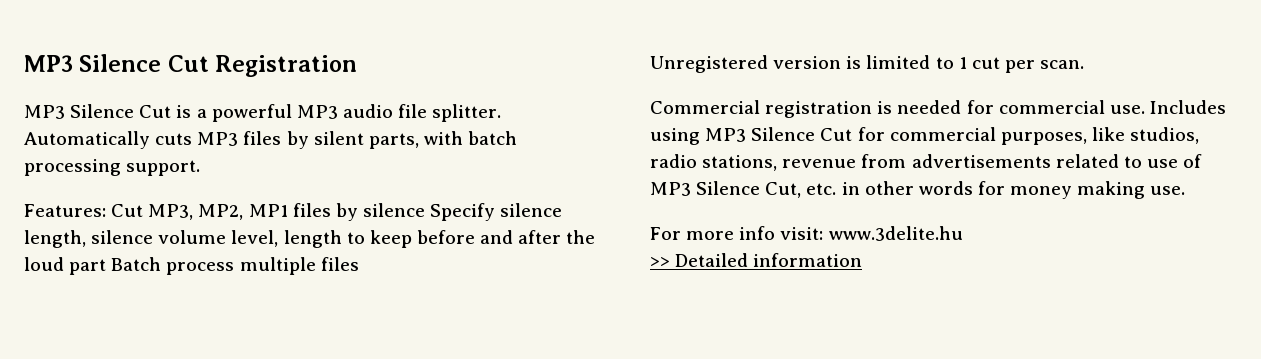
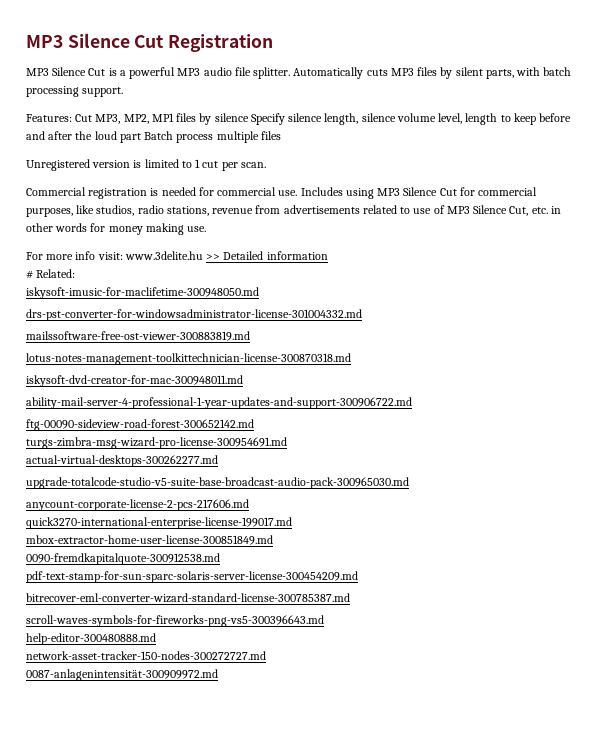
- For more info visit: www.3delite.hu
- >> Detailed information
+ For more info visit: www.3delite.hu >> Detailed information
+ # Related:
+ iskysoft-imusic-for-maclifetime-300948050.md
+ drs-pst-converter-for-windowsadministrator-license-301004332.md
+ mailssoftware-free-ost-viewer-300883819.md
+ lotus-notes-management-toolkittechnician-license-300870318.md
+ iskysoft-dvd-creator-for-mac-300948011.md
+ ability-mail-server-4-professional-1-year-updates-and-support-300906722.md
+ ftg-00090-sideview-road-forest-300652142.md
+ turgs-zimbra-msg-wizard-pro-license-300954691.md
+ actual-virtual-desktops-300262277.md
+ upgrade-totalcode-studio-v5-suite-base-broadcast-audio-pack-300965030.md
+ anycount-corporate-license-2-pcs-217606.md
+ quick3270-international-enterprise-license-199017.md
+ mbox-extractor-home-user-license-300851849.md
+ 0090-fremdkapitalquote-300912538.md
+ pdf-text-stamp-for-sun-sparc-solaris-server-license-300454209.md
+ bitrecover-eml-converter-wizard-standard-license-300785387.md
+ scroll-waves-symbols-for-fireworks-png-vs5-300396643.md
+ help-editor-300480888.md
+ network-asset-tracker-150-nodes-300272727.md
+ 0087-anlagenintensität-300909972.md

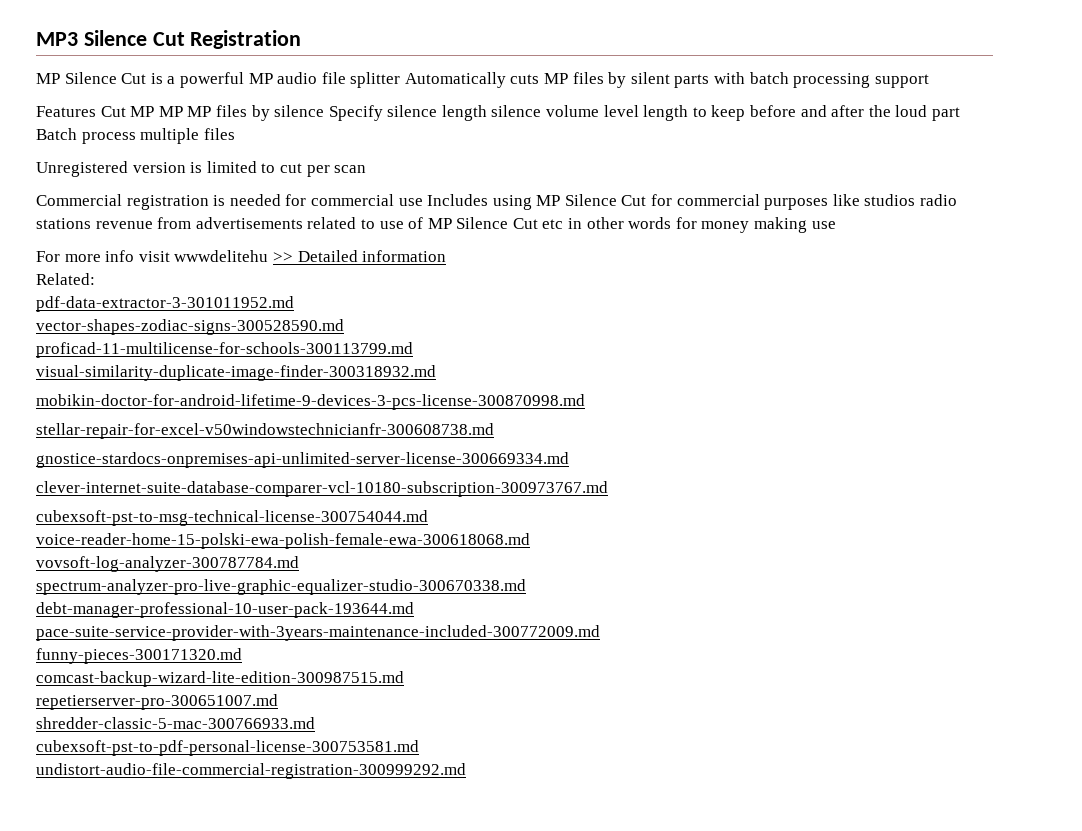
- MP3 Silence Cut is a powerful MP3 audio file splitter. Automatically cuts MP3 files by silent parts, with batch processing support.
- Features: Cut MP3, MP2, MP1 files by silence Specify silence length, silence volume level, length to keep before and after the loud part Batch process multiple files
+ MP Silence Cut is a powerful MP audio file splitter Automatically cuts MP files by silent parts with batch processing support
+ Features Cut MP MP MP files by silence Specify silence length silence volume level length to keep before and after the loud part Batch process multiple files
- Unregistered version is limited to 1 cut per scan.
+ Unregistered version is limited to cut per scan
- Commercial registration is needed for commercial use. Includes using MP3 Silence Cut for commercial purposes, like studios, radio stations, revenue from advertisements related to use of MP3 Silence Cut, etc. in other words for money making use.
+ Commercial registration is needed for commercial use Includes using MP Silence Cut for commercial purposes like studios radio stations revenue from advertisements related to use of MP Silence Cut etc in other words for money making use
- For more info visit: www.3delite.hu >> Detailed information
+ For more info visit wwwdelitehu >> Detailed information
- # Related:
+ Related:
- iskysoft-imusic-for-maclifetime-300948050.md
- drs-pst-converter-for-windowsadministrator-license-301004332.md
- mailssoftware-free-ost-viewer-300883819.md
- lotus-notes-management-toolkittechnician-license-300870318.md
- iskysoft-dvd-creator-for-mac-300948011.md
- ability-mail-server-4-professional-1-year-updates-and-support-300906722.md
- ftg-00090-sideview-road-forest-300652142.md
- turgs-zimbra-msg-wizard-pro-license-300954691.md
- actual-virtual-desktops-300262277.md
- upgrade-totalcode-studio-v5-suite-base-broadcast-audio-pack-300965030.md
- anycount-corporate-license-2-pcs-217606.md
- quick3270-international-enterprise-license-199017.md
- mbox-extractor-home-user-license-300851849.md
- 0090-fremdkapitalquote-300912538.md
- pdf-text-stamp-for-sun-sparc-solaris-server-license-300454209.md
- bitrecover-eml-converter-wizard-standard-license-300785387.md
- scroll-waves-symbols-for-fireworks-png-vs5-300396643.md
- help-editor-300480888.md
- network-asset-tracker-150-nodes-300272727.md
- 0087-anlagenintensität-300909972.md
+ pdf-data-extractor-3-301011952.md
+ vector-shapes-zodiac-signs-300528590.md
+ proficad-11-multilicense-for-schools-300113799.md
+ visual-similarity-duplicate-image-finder-300318932.md
+ mobikin-doctor-for-android-lifetime-9-devices-3-pcs-license-300870998.md
+ stellar-repair-for-excel-v50windowstechnicianfr-300608738.md
+ gnostice-stardocs-onpremises-api-unlimited-server-license-300669334.md
+ clever-internet-suite-database-comparer-vcl-10180-subscription-300973767.md
+ cubexsoft-pst-to-msg-technical-license-300754044.md
+ voice-reader-home-15-polski-ewa-polish-female-ewa-300618068.md
+ vovsoft-log-analyzer-300787784.md
+ spectrum-analyzer-pro-live-graphic-equalizer-studio-300670338.md
+ debt-manager-professional-10-user-pack-193644.md
+ pace-suite-service-provider-with-3years-maintenance-included-300772009.md
+ funny-pieces-300171320.md
+ comcast-backup-wizard-lite-edition-300987515.md
+ repetierserver-pro-300651007.md
+ shredder-classic-5-mac-300766933.md
+ cubexsoft-pst-to-pdf-personal-license-300753581.md
+ undistort-audio-file-commercial-registration-300999292.md

